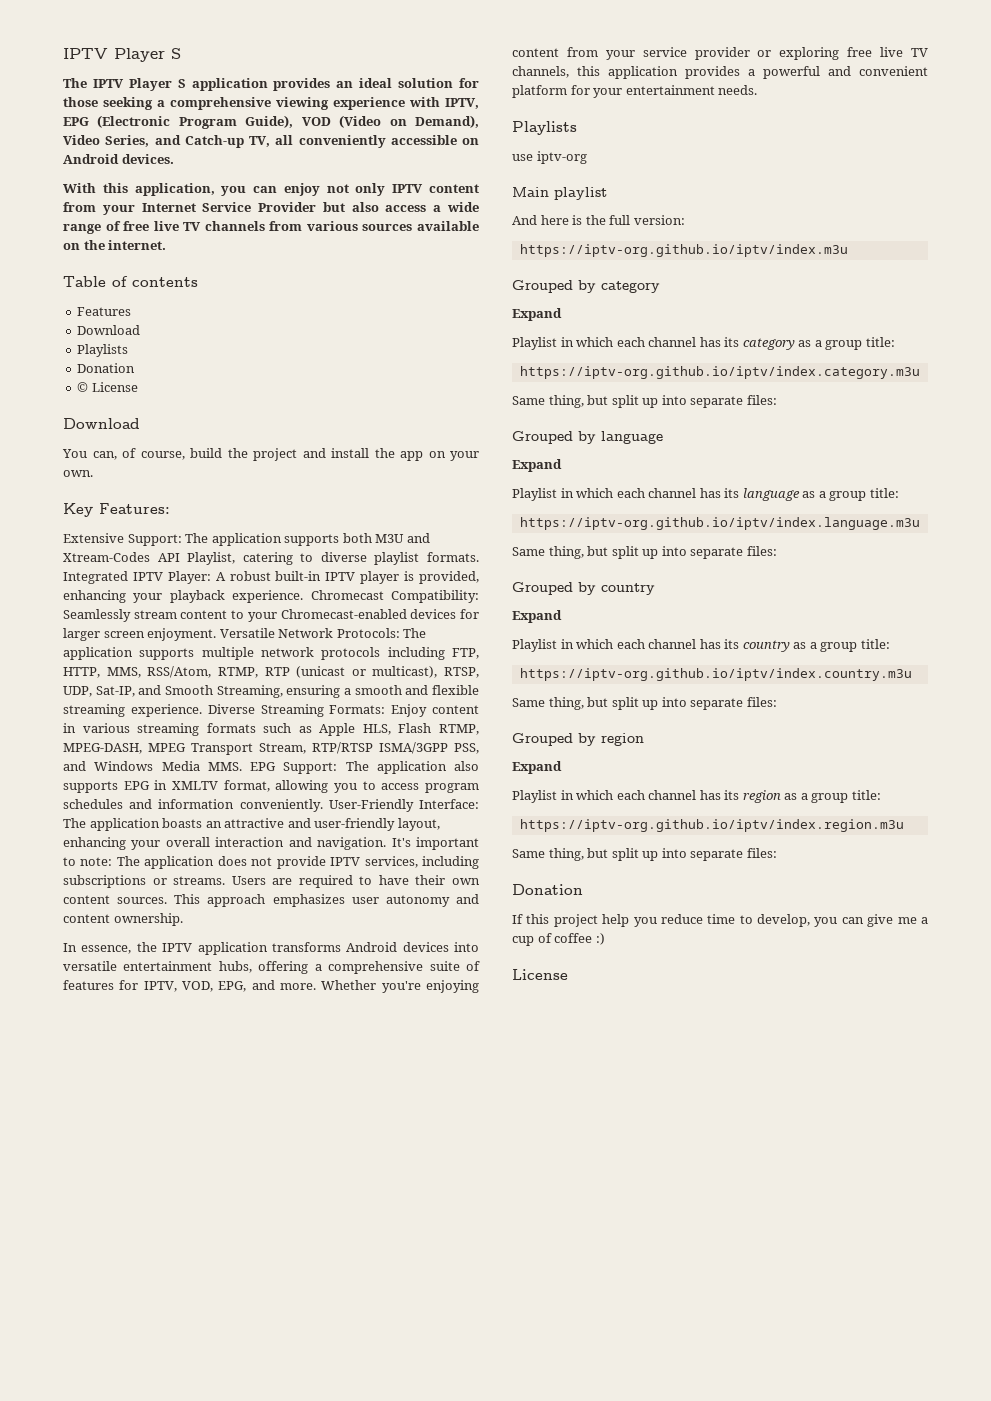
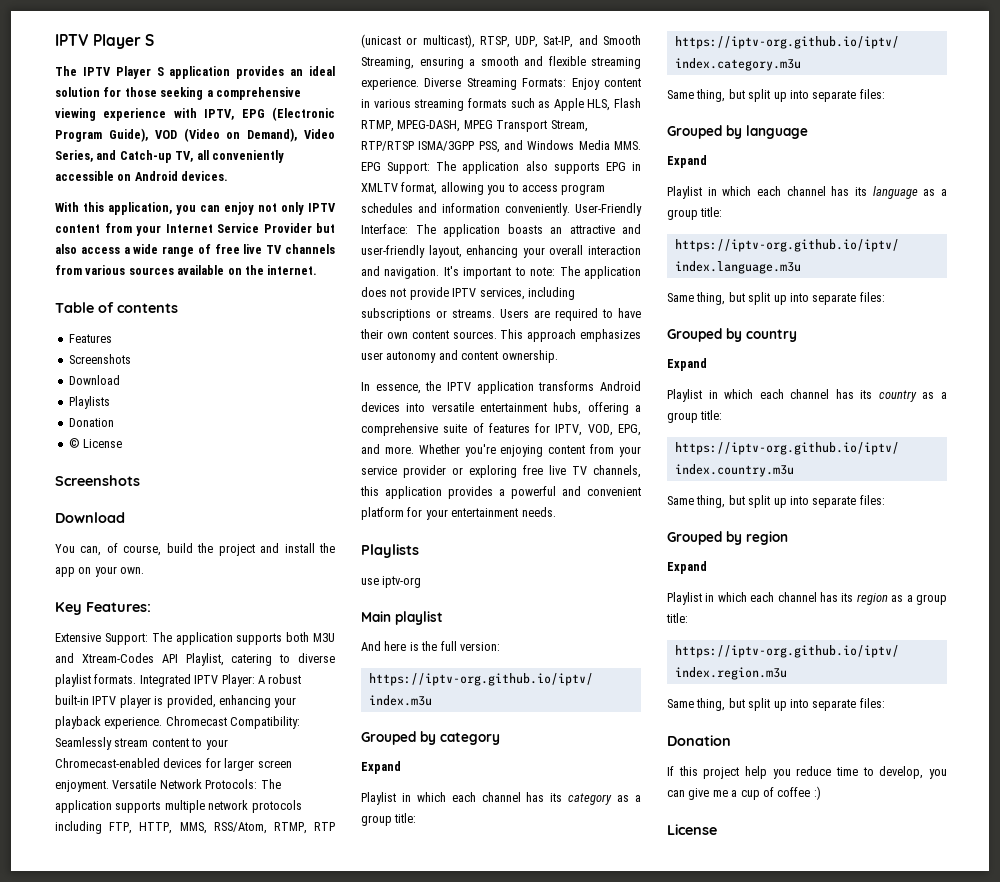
  Features
+ Screenshots
  © License
+ Screenshots

